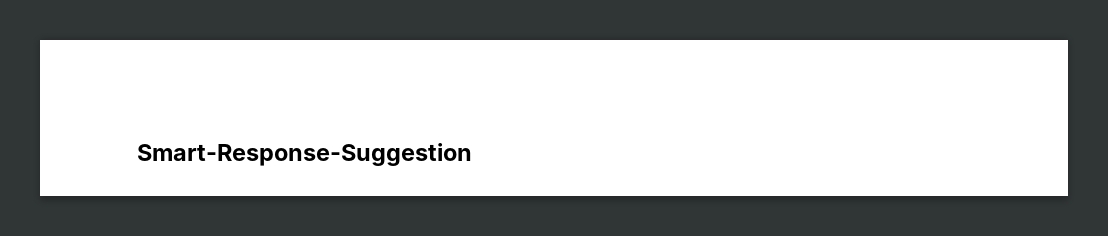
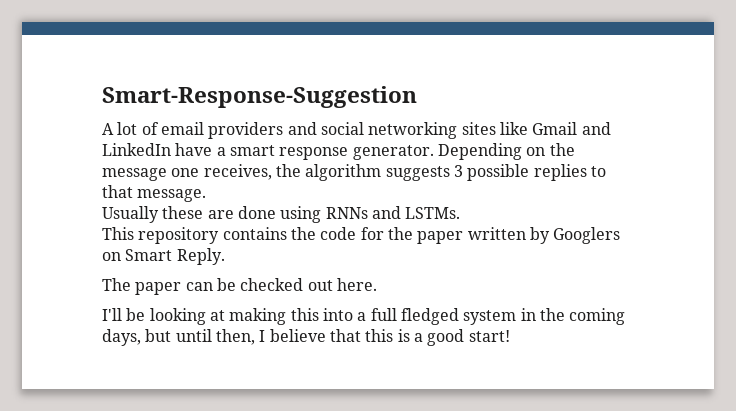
+ A lot of email providers and social networking sites like Gmail and LinkedIn have a smart response generator. Depending on the message one receives, the algorithm suggests 3 possible replies to that message.
+ Usually these are done using RNNs and LSTMs.
+ This repository contains the code for the paper written by Googlers on Smart Reply.
+ The paper can be checked out here.
+ I'll be looking at making this into a full fledged system in the coming days, but until then, I believe that this is a good start!

